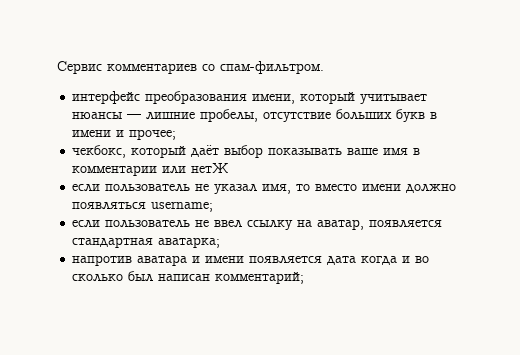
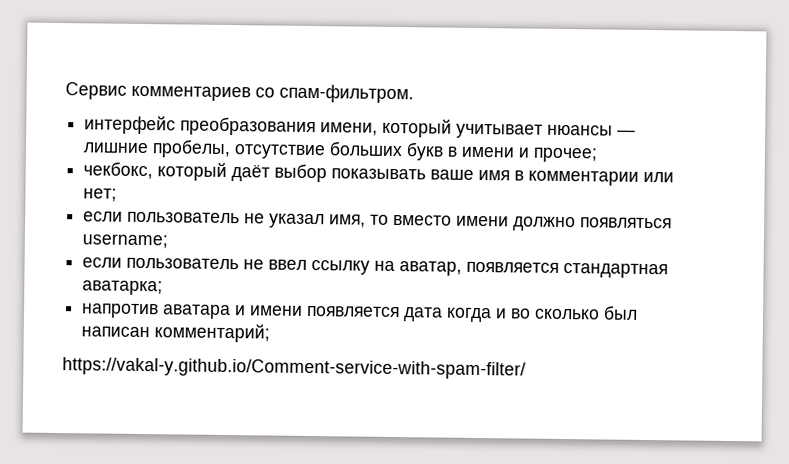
- чекбокс, который даёт выбор показывать ваше имя в комментарии или нетЖ
+ чекбокс, который даёт выбор показывать ваше имя в комментарии или нет;
+ https://vakal-y.github.io/Comment-service-with-spam-filter/

